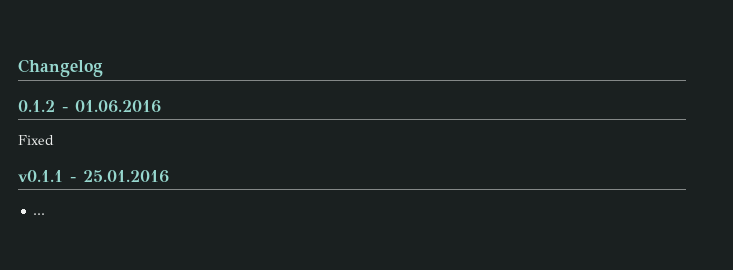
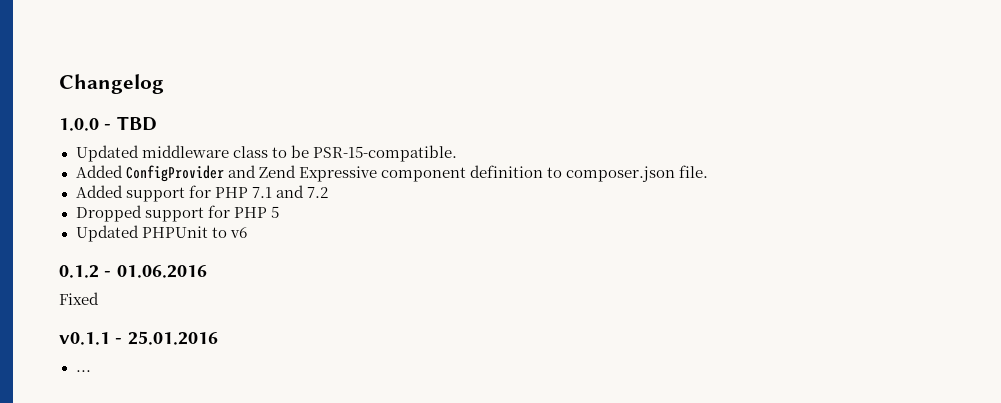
+ 1.0.0 - TBD
+ Updated middleware class to be PSR-15-compatible.
+ Added ConfigProvider and Zend Expressive component definition to composer.json file.
+ Added support for PHP 7.1 and 7.2
+ Dropped support for PHP 5
+ Updated PHPUnit to v6

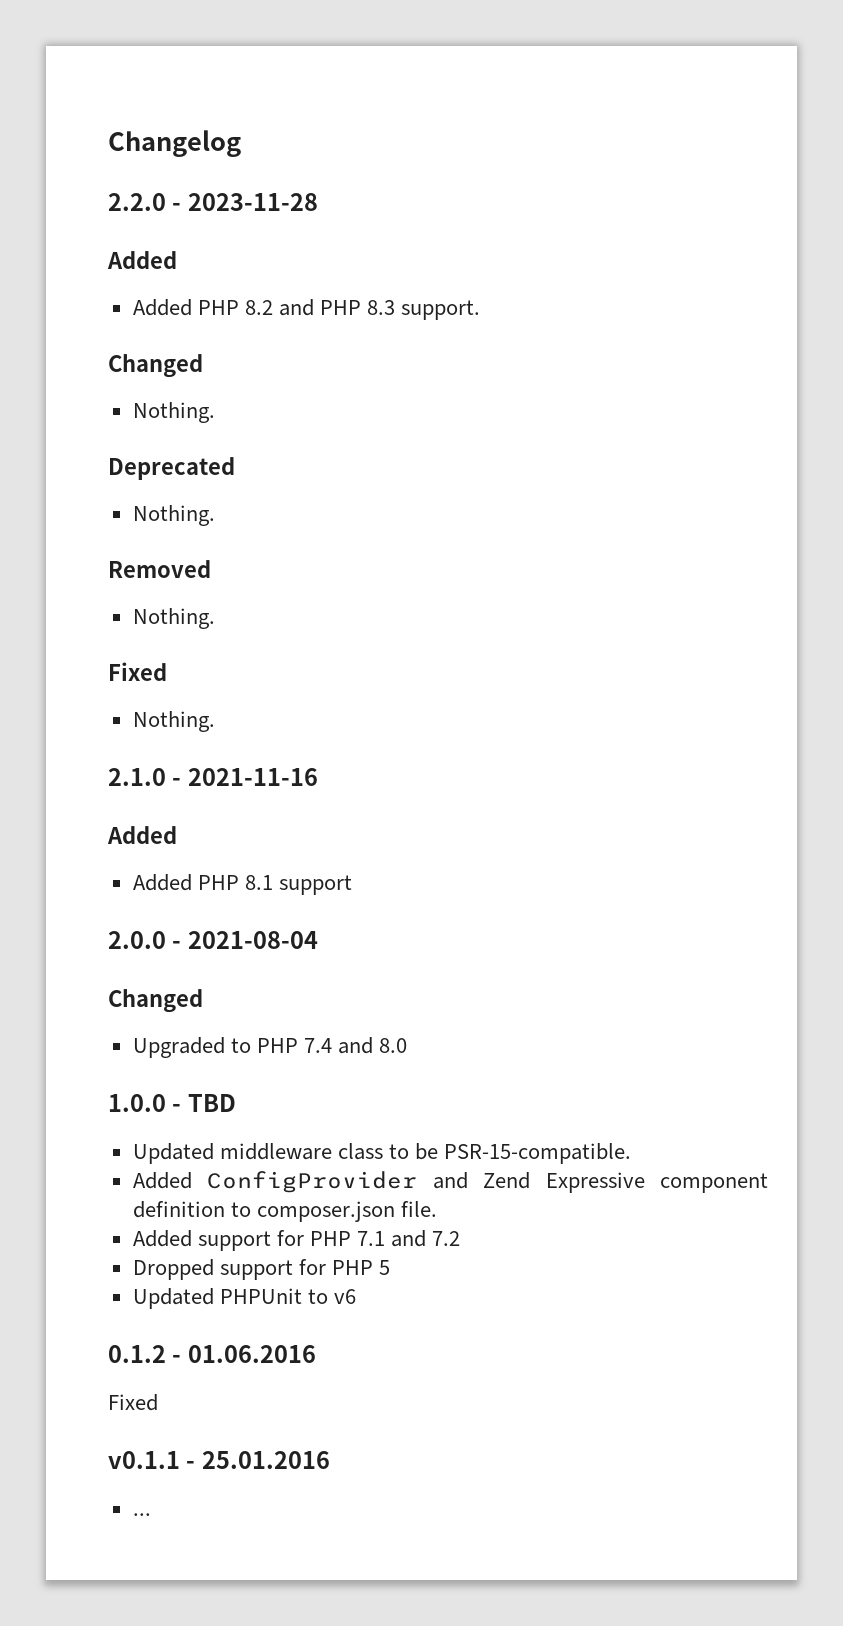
+ 2.2.0 - 2023-11-28
+ Added
+ Added PHP 8.2 and PHP 8.3 support.
+ Changed
+ Nothing.
+ Deprecated
+ Nothing.
+ Removed
+ Nothing.
+ Fixed
+ Nothing.
+ 2.1.0 - 2021-11-16
+ Added
+ Added PHP 8.1 support
+ 2.0.0 - 2021-08-04
+ Changed
+ Upgraded to PHP 7.4 and 8.0

